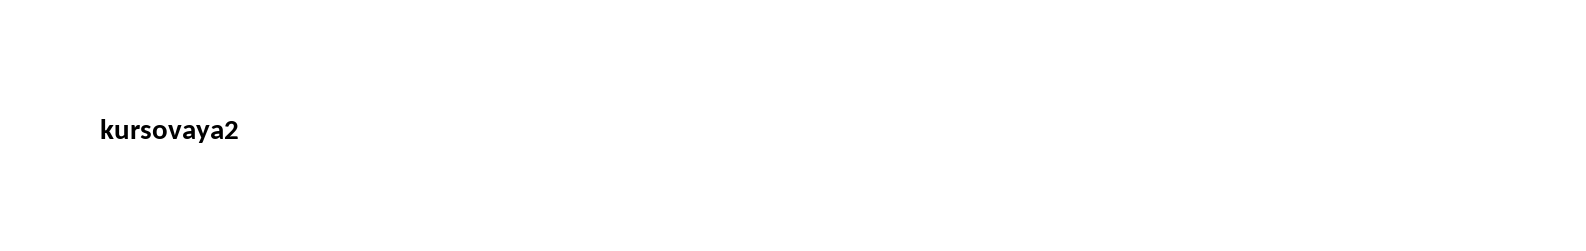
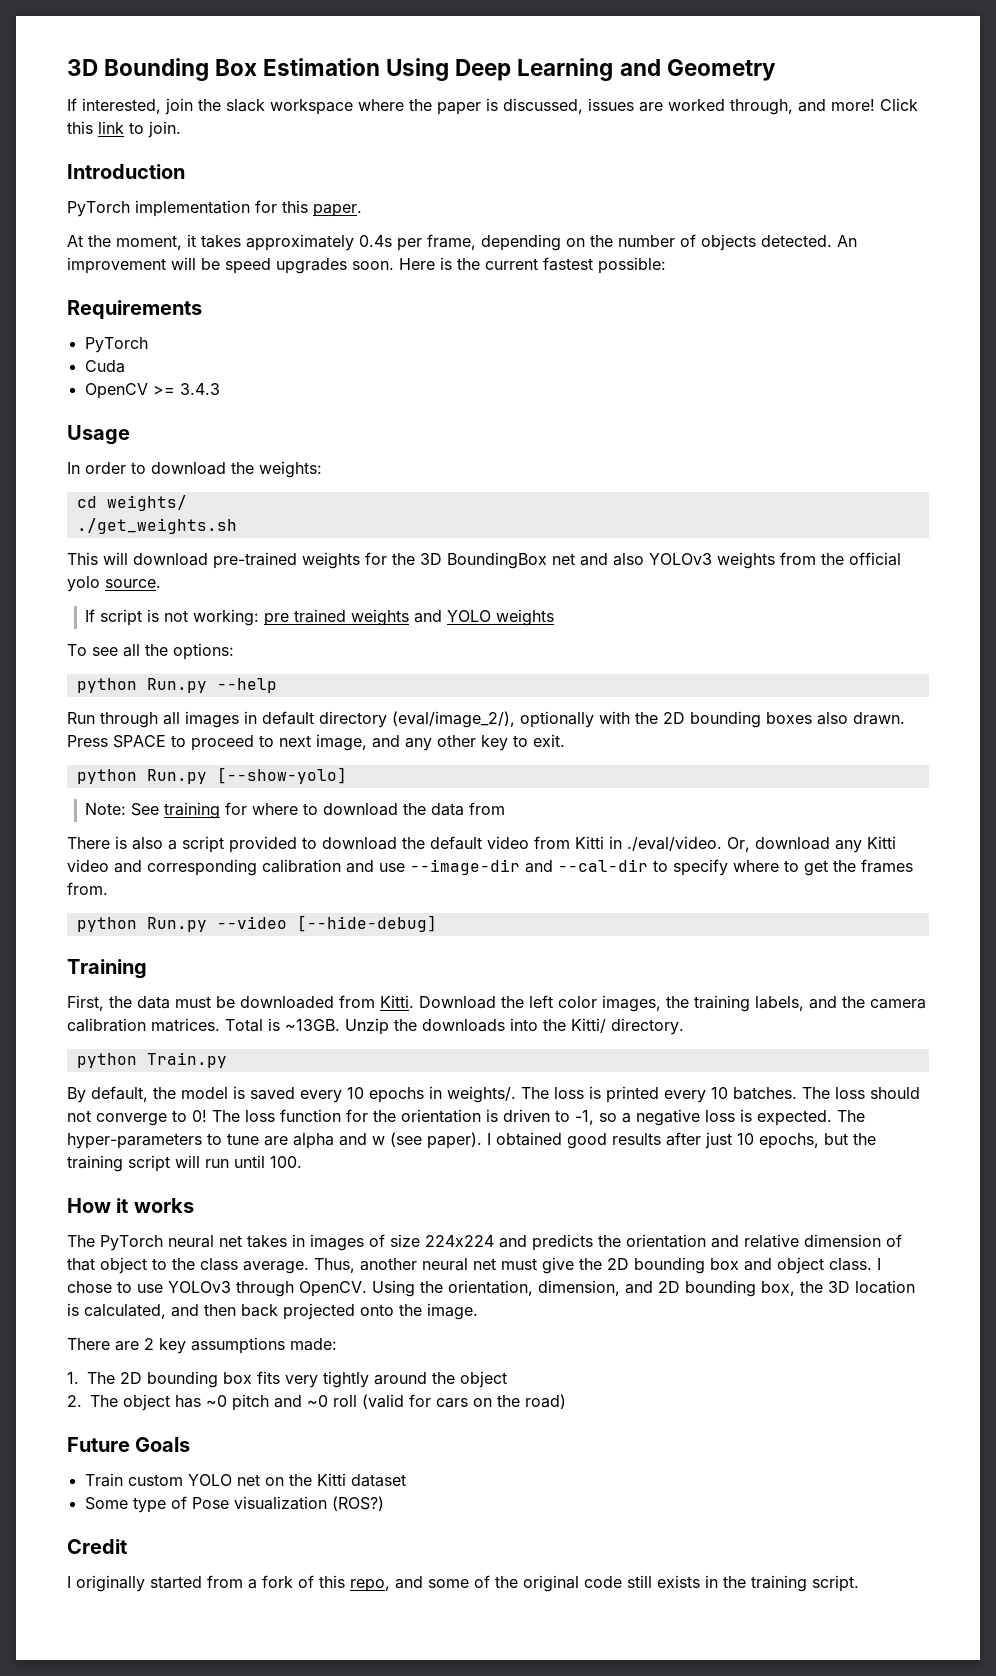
- kursovaya2
+ 3D Bounding Box Estimation Using Deep Learning and Geometry
+ If interested, join the slack workspace where the paper is discussed, issues are worked through, and more! Click this link to join.
+ Introduction
+ PyTorch implementation for this paper.
+ At the moment, it takes approximately 0.4s per frame, depending on the number of objects detected. An improvement will be speed upgrades soon. Here is the current fastest possible:
+ Requirements
+ PyTorch
+ Cuda
+ OpenCV >= 3.4.3
+ Usage
+ In order to download the weights:
+ cd weights/
+ ./get_weights.sh
+ This will download pre-trained weights for the 3D BoundingBox net and also YOLOv3 weights from the official yolo source.
+ If script is not working: pre trained weights and YOLO weights
+ To see all the options:
+ python Run.py --help
+ Run through all images in default directory (eval/image_2/), optionally with the 2D bounding boxes also drawn. Press SPACE to proceed to next image, and any other key to exit.
+ python Run.py [--show-yolo]
+ Note: See training for where to download the data from
+ There is also a script provided to download the default video from Kitti in ./eval/video. Or, download any Kitti video and corresponding calibration and use --image-dir and --cal-dir to specify where to get the frames from.
+ python Run.py --video [--hide-debug]
+ Training
+ First, the data must be downloaded from Kitti. Download the left color images, the training labels, and the camera calibration matrices. Total is ~13GB. Unzip the downloads into the Kitti/ directory.
+ python Train.py
+ By default, the model is saved every 10 epochs in weights/. The loss is printed every 10 batches. The loss should not converge to 0! The loss function for the orientation is driven to -1, so a negative loss is expected. The hyper-parameters to tune are alpha and w (see paper). I obtained good results after just 10 epochs, but the training script will run until 100.
+ How it works
+ The PyTorch neural net takes in images of size 224x224 and predicts the orientation and relative dimension of that object to the class average. Thus, another neural net must give the 2D bounding box and object class. I chose to use YOLOv3 through OpenCV. Using the orientation, dimension, and 2D bounding box, the 3D location is calculated, and then back projected onto the image.
+ There are 2 key assumptions made:
+ 1. The 2D bounding box fits very tightly around the object
+ 2. The object has ~0 pitch and ~0 roll (valid for cars on the road)
+ Future Goals
+ Train custom YOLO net on the Kitti dataset
+ Some type of Pose visualization (ROS?)
+ Credit
+ I originally started from a fork of this repo, and some of the original code still exists in the training script.

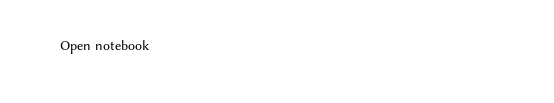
- 3D Bounding Box Estimation Using Deep Learning and Geometry
- If interested, join the slack workspace where the paper is discussed, issues are worked through, and more! Click this link to join.
- Introduction
- PyTorch implementation for this paper.
- At the moment, it takes approximately 0.4s per frame, depending on the number of objects detected. An improvement will be speed upgrades soon. Here is the current fastest possible:
- Requirements
- PyTorch
- Cuda
- OpenCV >= 3.4.3
- Usage
- In order to download the weights:
- cd weights/
- ./get_weights.sh
- This will download pre-trained weights for the 3D BoundingBox net and also YOLOv3 weights from the official yolo source.
- If script is not working: pre trained weights and YOLO weights
- To see all the options:
- python Run.py --help
- Run through all images in default directory (eval/image_2/), optionally with the 2D bounding boxes also drawn. Press SPACE to proceed to next image, and any other key to exit.
- python Run.py [--show-yolo]
- Note: See training for where to download the data from
- There is also a script provided to download the default video from Kitti in ./eval/video. Or, download any Kitti video and corresponding calibration and use --image-dir and --cal-dir to specify where to get the frames from.
- python Run.py --video [--hide-debug]
- Training
- First, the data must be downloaded from Kitti. Download the left color images, the training labels, and the camera calibration matrices. Total is ~13GB. Unzip the downloads into the Kitti/ directory.
- python Train.py
- By default, the model is saved every 10 epochs in weights/. The loss is printed every 10 batches. The loss should not converge to 0! The loss function for the orientation is driven to -1, so a negative loss is expected. The hyper-parameters to tune are alpha and w (see paper). I obtained good results after just 10 epochs, but the training script will run until 100.
- How it works
- The PyTorch neural net takes in images of size 224x224 and predicts the orientation and relative dimension of that object to the class average. Thus, another neural net must give the 2D bounding box and object class. I chose to use YOLOv3 through OpenCV. Using the orientation, dimension, and 2D bounding box, the 3D location is calculated, and then back projected onto the image.
- There are 2 key assumptions made:
- 1. The 2D bounding box fits very tightly around the object
- 2. The object has ~0 pitch and ~0 roll (valid for cars on the road)
- Future Goals
- Train custom YOLO net on the Kitti dataset
- Some type of Pose visualization (ROS?)
- Credit
- I originally started from a fork of this repo, and some of the original code still exists in the training script.
+ Open notebook

